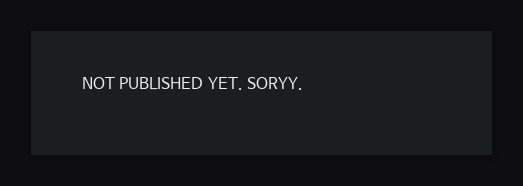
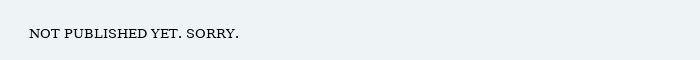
- NOT PUBLISHED YET. SORYY.
+ NOT PUBLISHED YET. SORRY.

